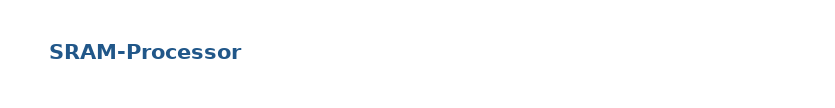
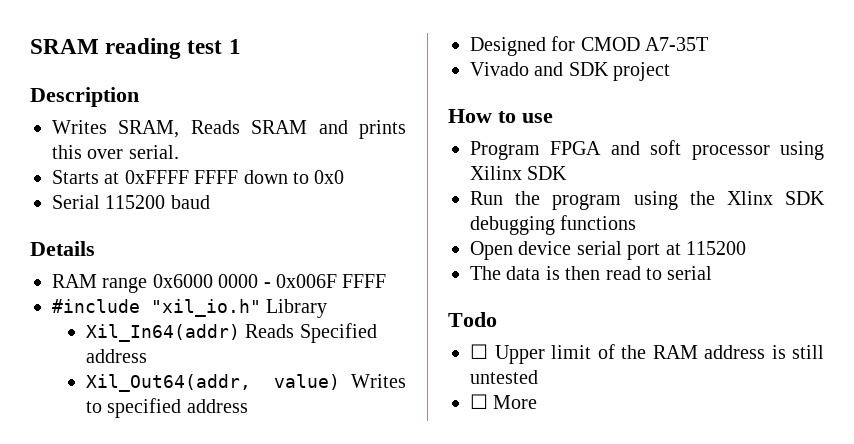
- SRAM-Processor
+ SRAM reading test 1
+ Description
+ Writes SRAM, Reads SRAM and prints this over serial.
+ Starts at 0xFFFF FFFF down to 0x0
+ Serial 115200 baud
+ Details
+ RAM range 0x6000 0000 - 0x006F FFFF
+ #include "xil_io.h" Library
+ Xil_In64(addr) Reads Specified address
+ Xil_Out64(addr, value) Writes to specified address
+ Designed for CMOD A7-35T
+ Vivado and SDK project
+ How to use
+ Program FPGA and soft processor using Xilinx SDK
+ Run the program using the Xlinx SDK debugging functions
+ Open device serial port at 115200
+ The data is then read to serial
+ Todo
+ ☐ Upper limit of the RAM address is still untested
+ ☐ More

